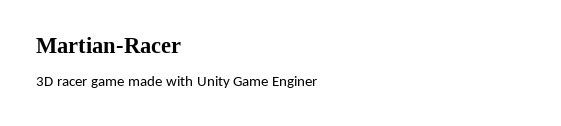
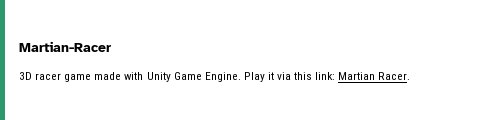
- 3D racer game made with Unity Game Enginer
+ 3D racer game made with Unity Game Engine. Play it via this link: Martian Racer.

